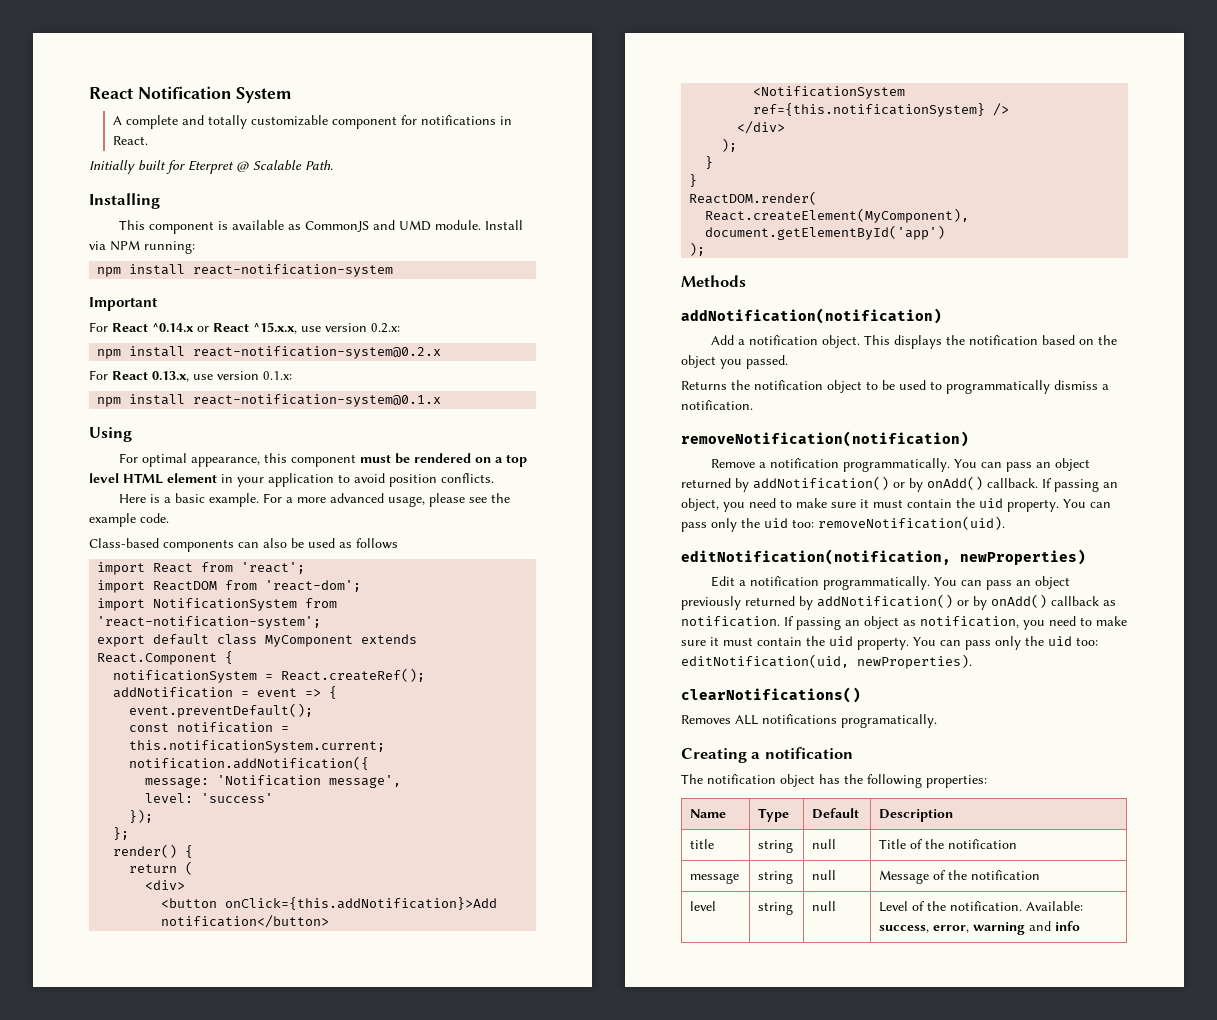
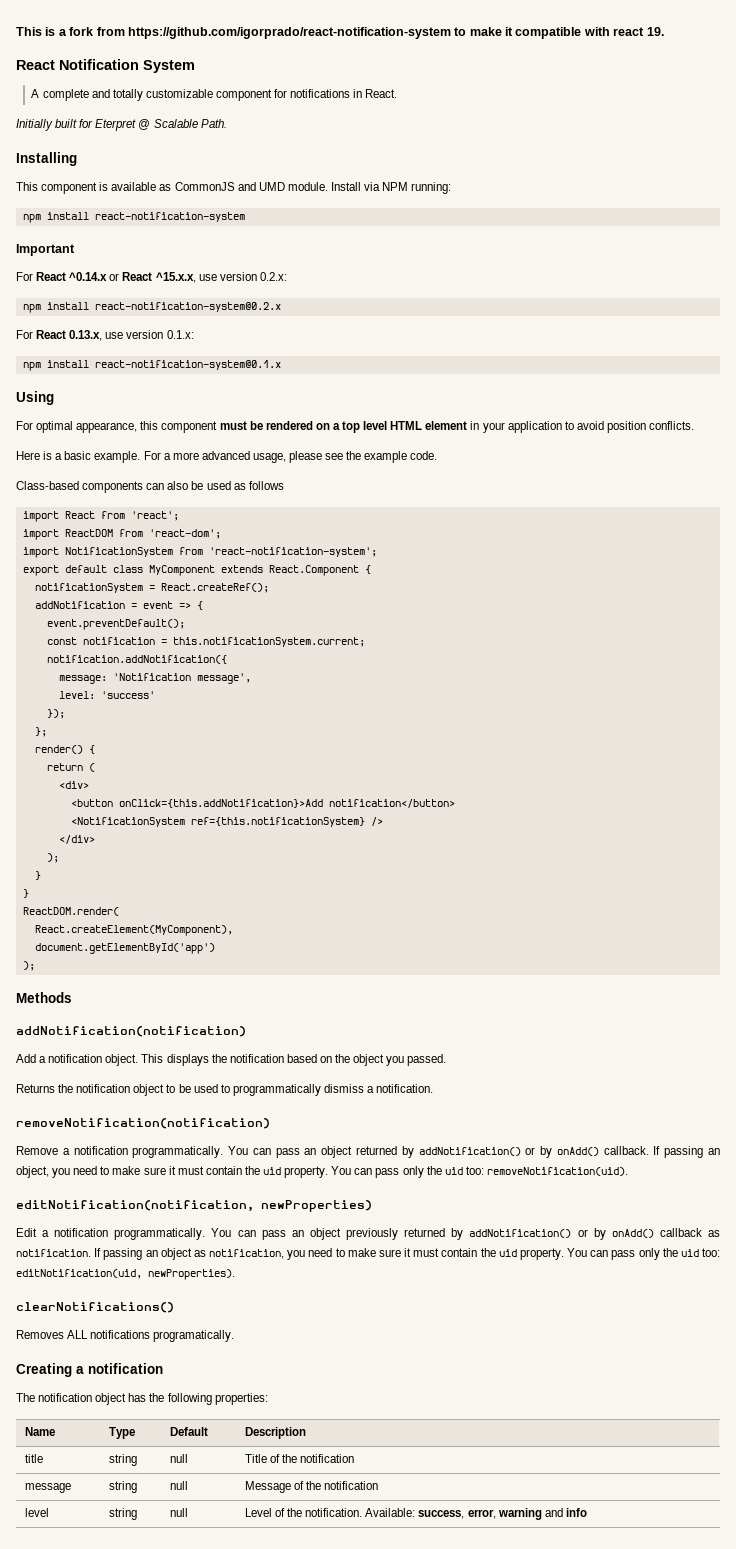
+ This is a fork from https://github.com/igorprado/react-notification-system to make it compatible with react 19.

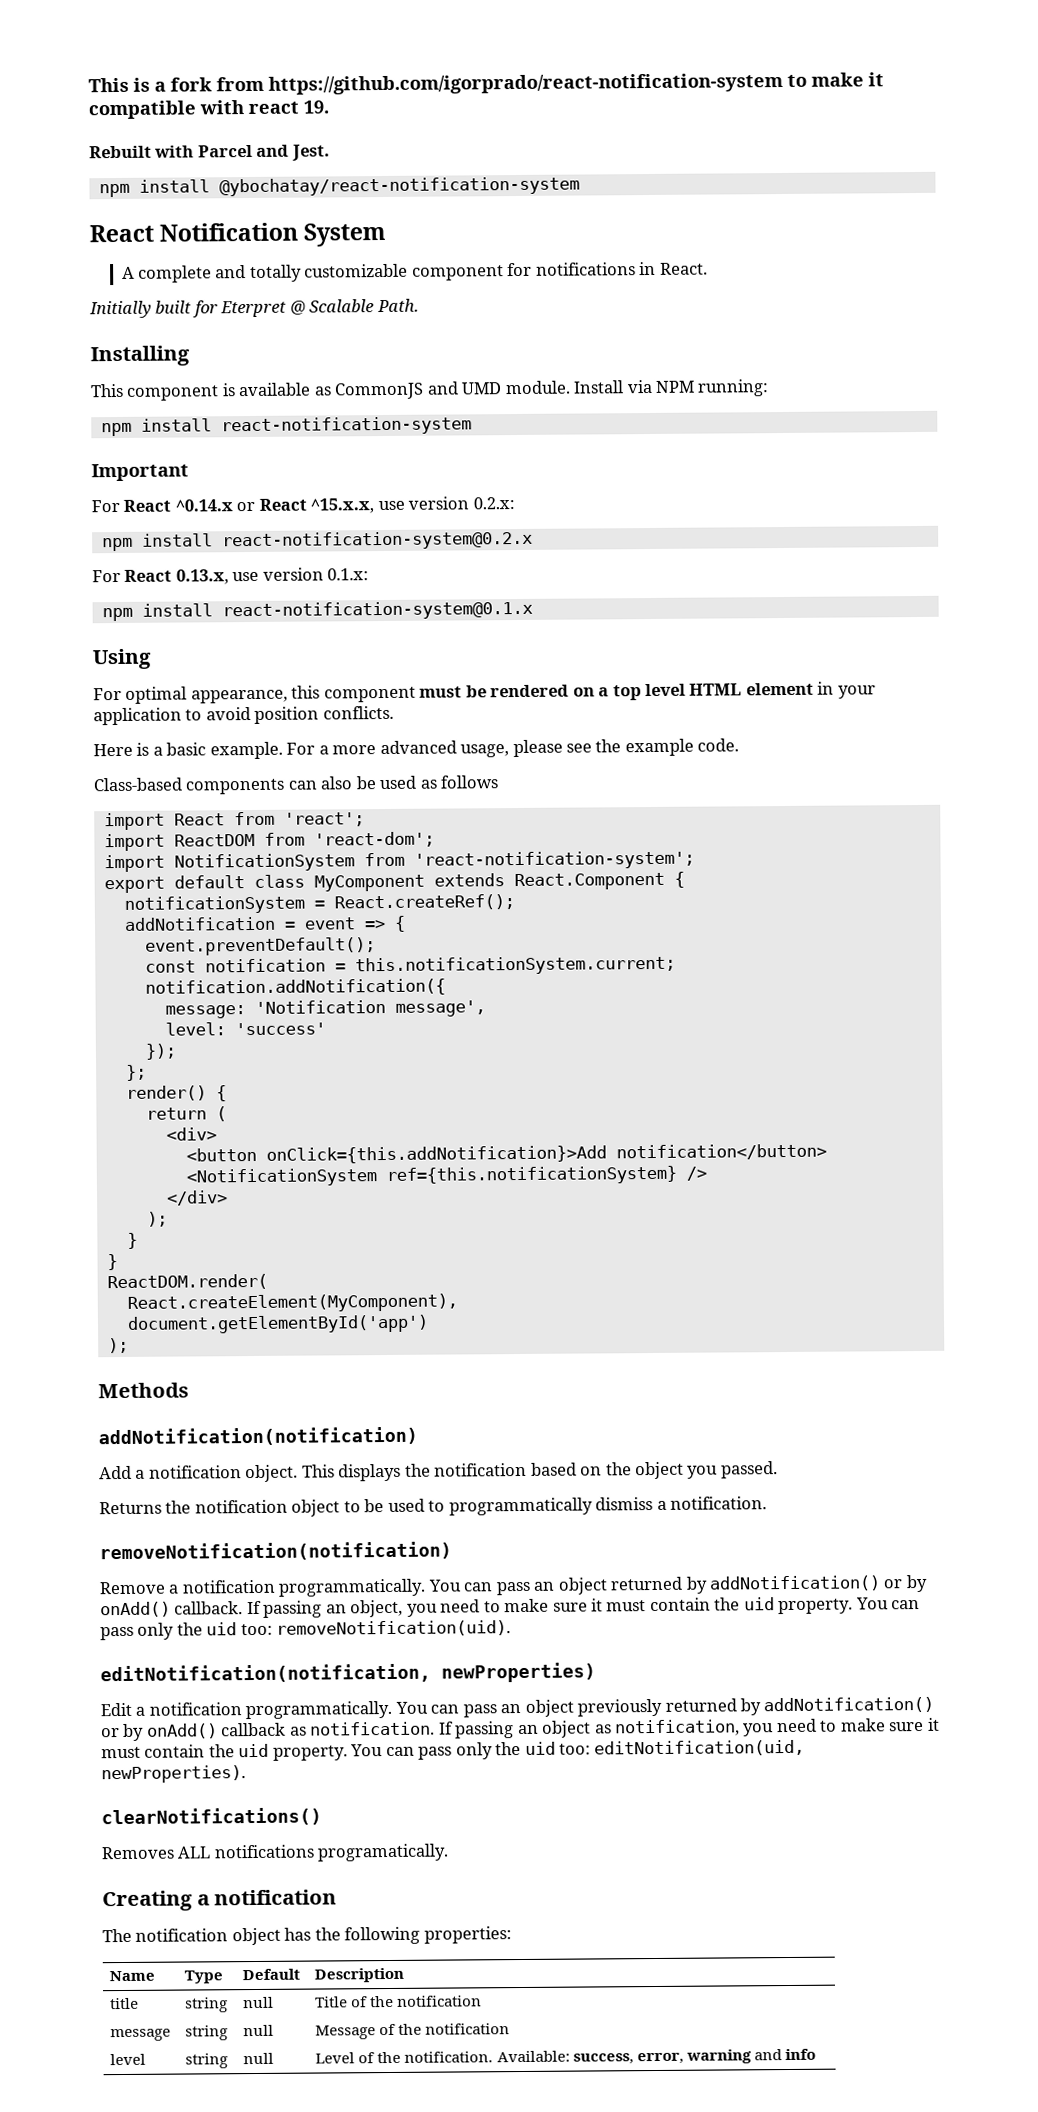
+ Rebuilt with Parcel and Jest.
+ npm install @ybochatay/react-notification-system

